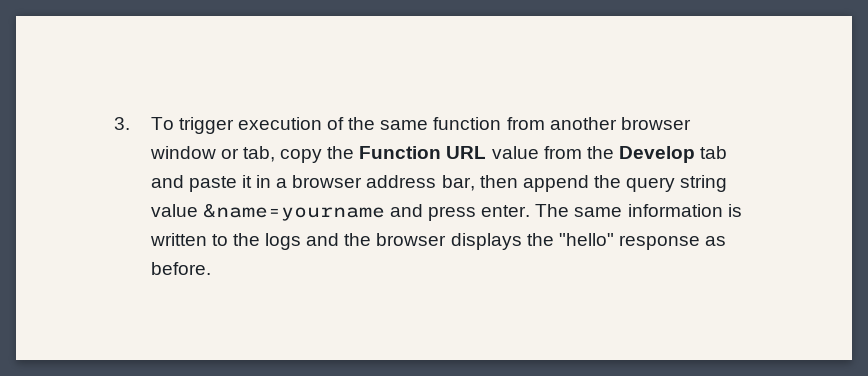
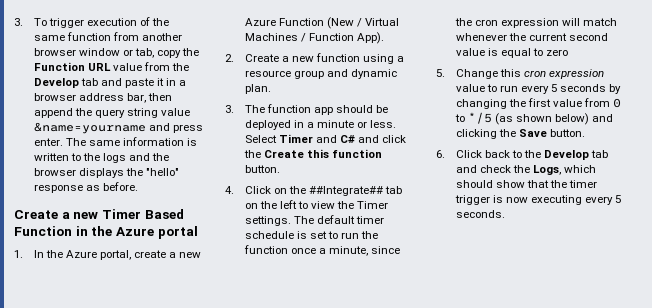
+ Create a new Timer Based Function in the Azure portal
+ 1. In the Azure portal, create a new Azure Function (New / Virtual Machines / Function App).
+ 2. Create a new function using a resource group and dynamic plan.
+ 3. The function app should be deployed in a minute or less. Select Timer and C# and click the Create this function button.
+ 4. Click on the ##Integrate## tab on the left to view the Timer settings. The default timer schedule is set to run the function once a minute, since the cron expression will match whenever the current second value is equal to zero
+ 5. Change this cron expression value to run every 5 seconds by changing the first value from 0 to */5 (as shown below) and clicking the Save button.
+ 6. Click back to the Develop tab and check the Logs, which should show that the timer trigger is now executing every 5 seconds.

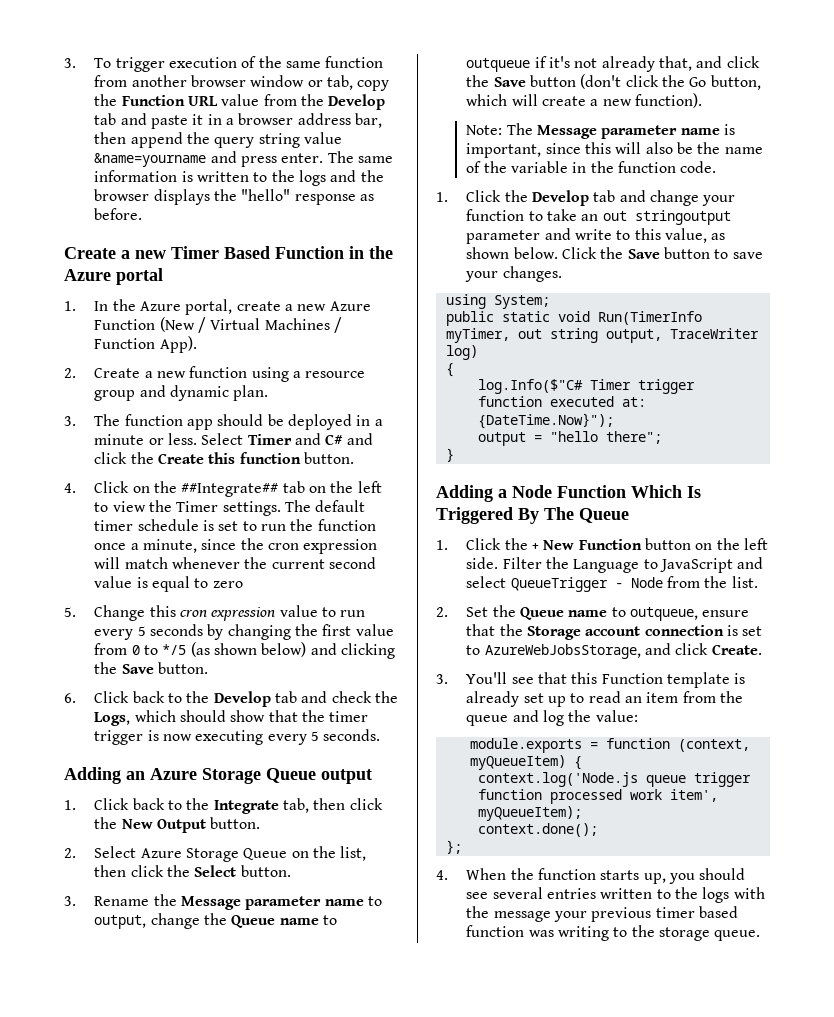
+ Adding an Azure Storage Queue output
+ 1. Click back to the Integrate tab, then click the New Output button.
+ 2. Select Azure Storage Queue on the list, then click the Select button.
+ 3. Rename the Message parameter name to output, change the Queue name to outqueue if it's not already that, and click the Save button (don't click the Go button, which will create a new function).
+ Note: The Message parameter name is important, since this will also be the name of the variable in the function code.
+ 1. Click the Develop tab and change your function to take an out stringoutput parameter and write to this value, as shown below. Click the Save button to save your changes.
+ using System;
+ public static void Run(TimerInfo myTimer, out string output, TraceWriter log)
+ {
+ log.Info($"C# Timer trigger function executed at: {DateTime.Now}");
+ output = "hello there";
+ }
+ Adding a Node Function Which Is Triggered By The Queue
+ 1. Click the + New Function button on the left side. Filter the Language to JavaScript and select QueueTrigger - Node from the list.
+ 2. Set the Queue name to outqueue, ensure that the Storage account connection is set to AzureWebJobsStorage, and click Create.
+ 3. You'll see that this Function template is already set up to read an item from the queue and log the value:
+ module.exports = function (context, myQueueItem) {
+ context.log('Node.js queue trigger function processed work item', myQueueItem);
+ context.done();
+ };
+ 4. When the function starts up, you should see several entries written to the logs with the message your previous timer based function was writing to the storage queue.

